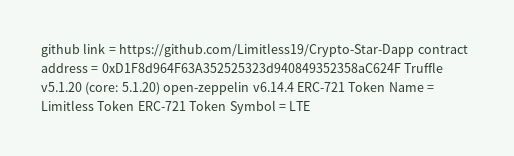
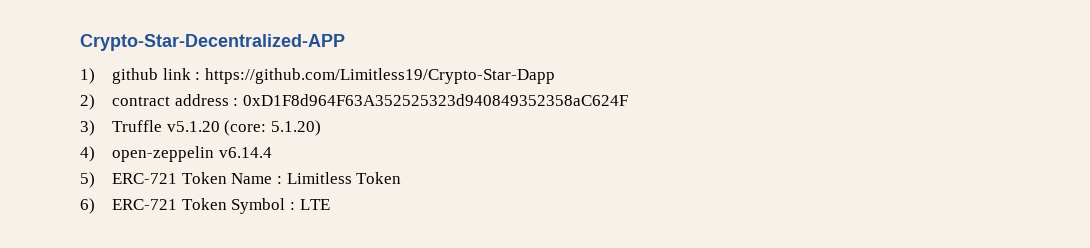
- github link = https://github.com/Limitless19/Crypto-Star-Dapp contract address = 0xD1F8d964F63A352525323d940849352358aC624F Truffle v5.1.20 (core: 5.1.20) open-zeppelin v6.14.4 ERC-721 Token Name = Limitless Token ERC-721 Token Symbol = LTE
+ Crypto-Star-Decentralized-APP
+ 1) github link : https://github.com/Limitless19/Crypto-Star-Dapp
+ 2) contract address : 0xD1F8d964F63A352525323d940849352358aC624F
+ 3) Truffle v5.1.20 (core: 5.1.20)
+ 4) open-zeppelin v6.14.4
+ 5) ERC-721 Token Name : Limitless Token
+ 6) ERC-721 Token Symbol : LTE

